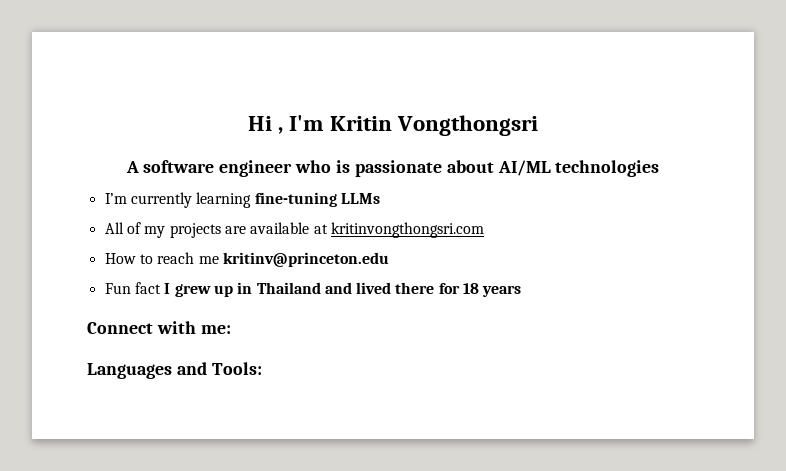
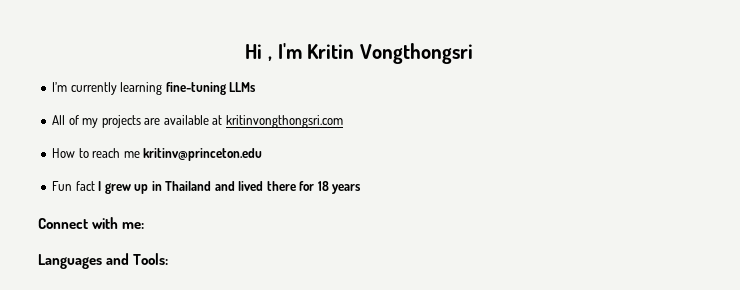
- A software engineer who is passionate about AI/ML technologies

